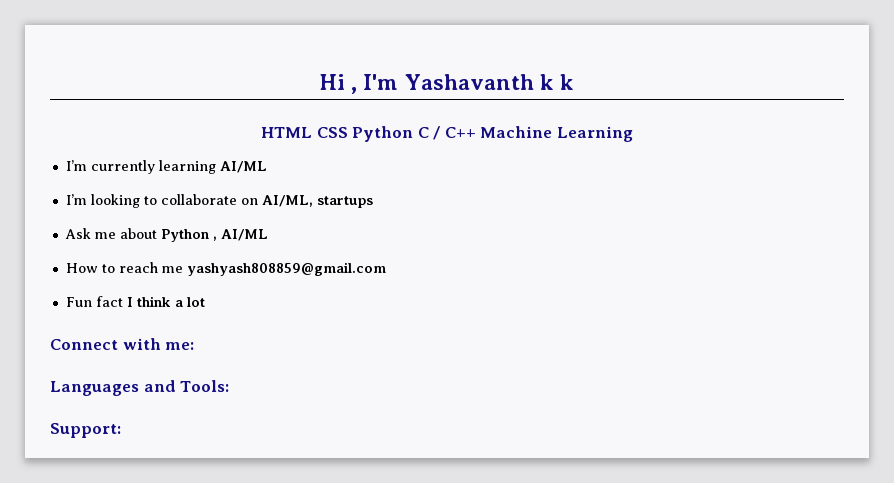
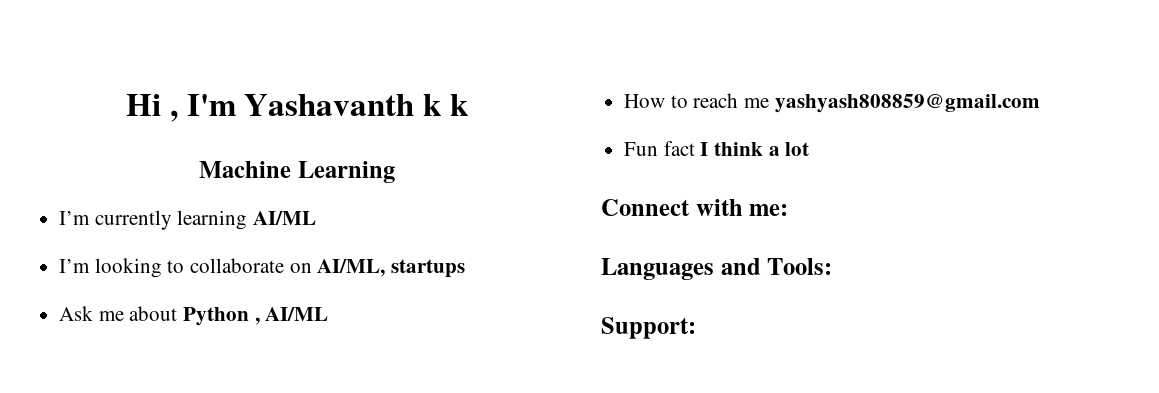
- HTML CSS Python C / C++ Machine Learning
+ Machine Learning

